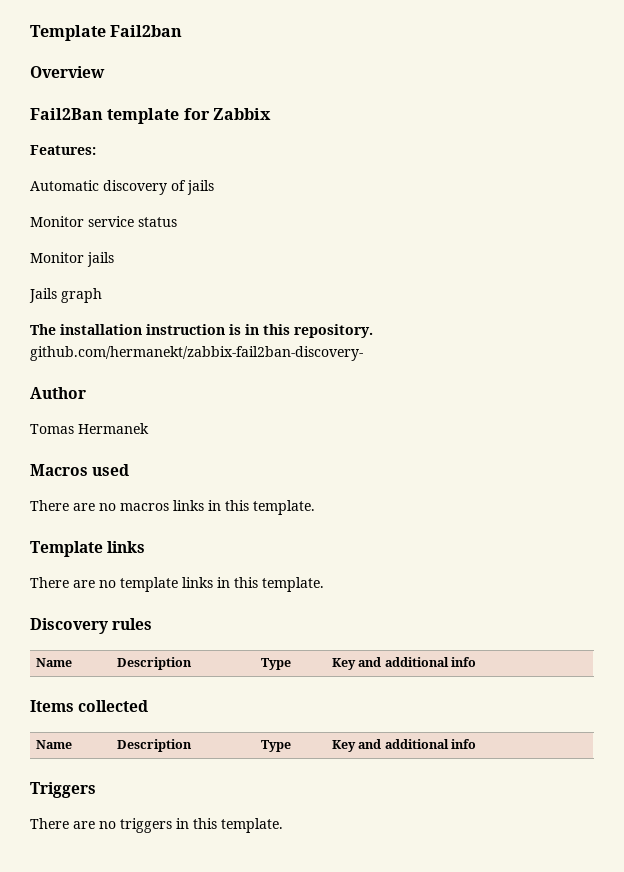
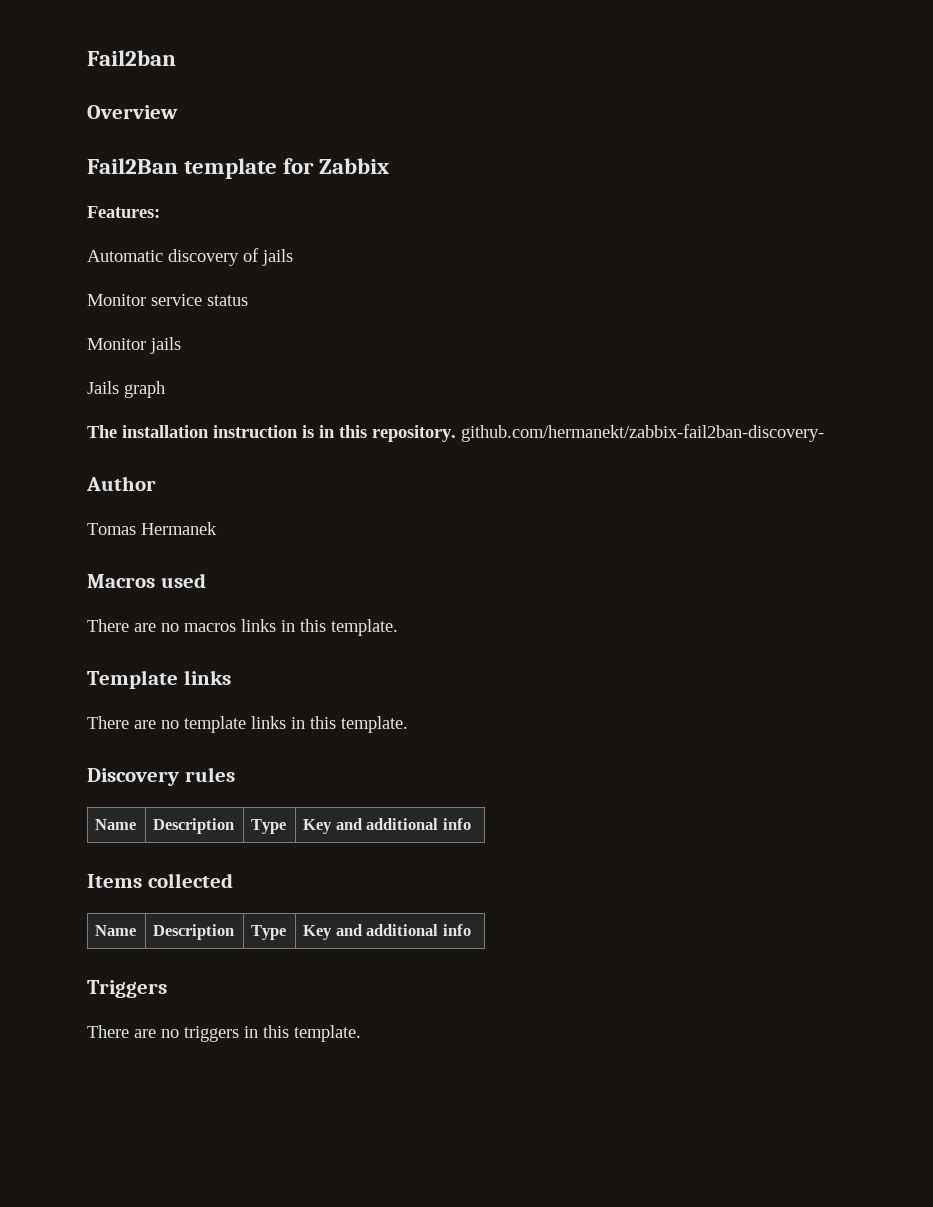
- Template Fail2ban
+ Fail2ban

